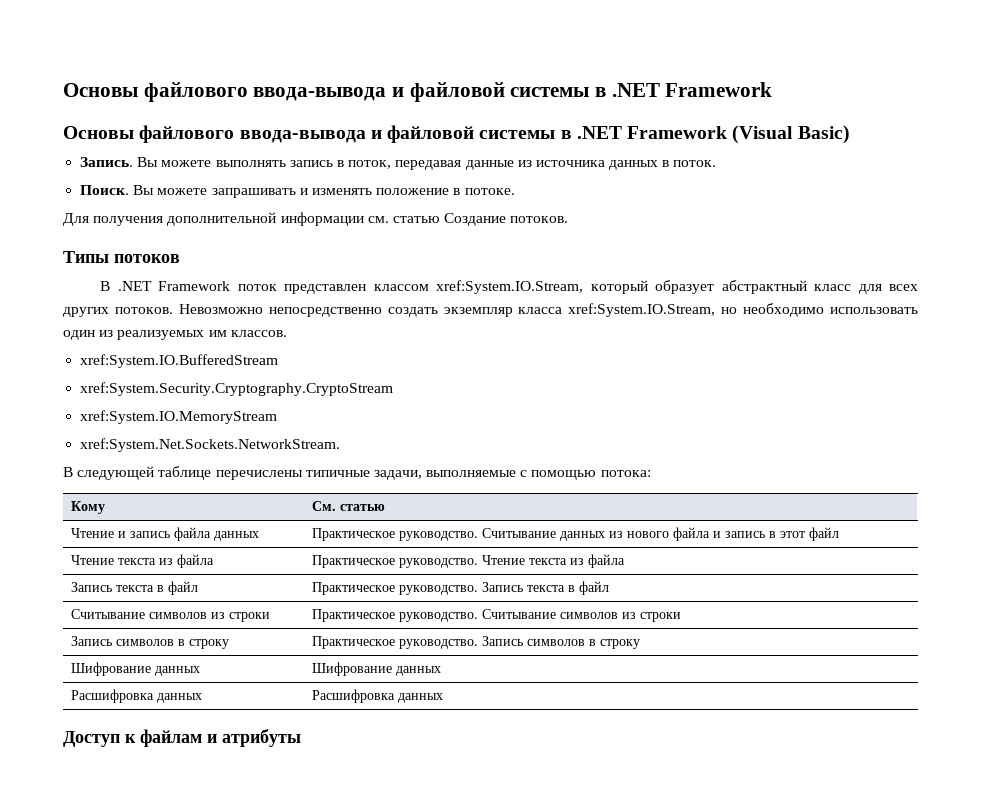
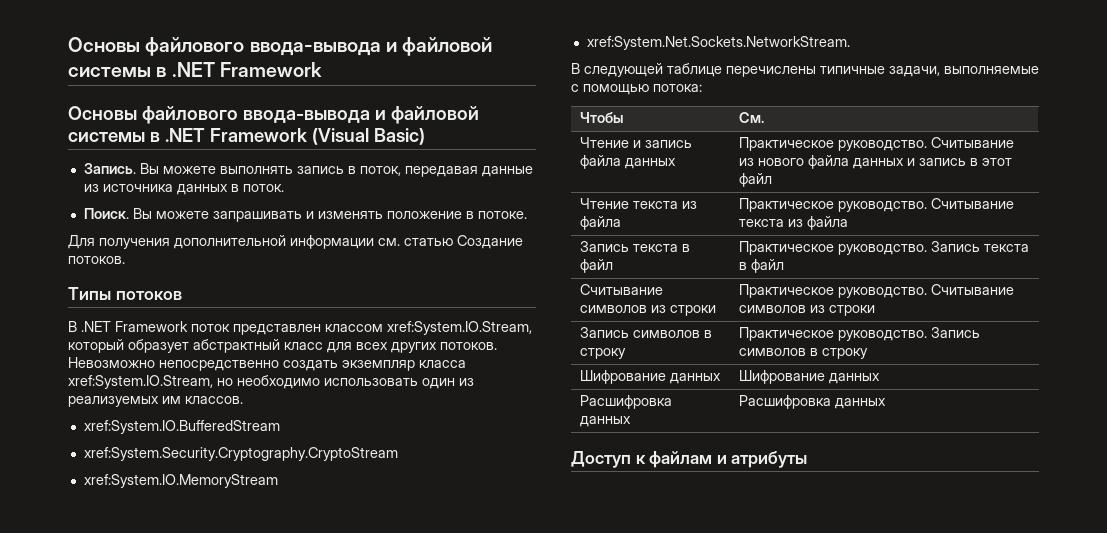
- Кому | См. статью
+ Чтобы | См.
- Чтение и запись файла данных | Практическое руководство. Считывание данных из нового файла и запись в этот файл
+ Чтение и запись файла данных | Практическое руководство. Считывание из нового файла данных и запись в этот файл
- Чтение текста из файла | Практическое руководство. Чтение текста из файла
+ Чтение текста из файла | Практическое руководство. Считывание текста из файла

